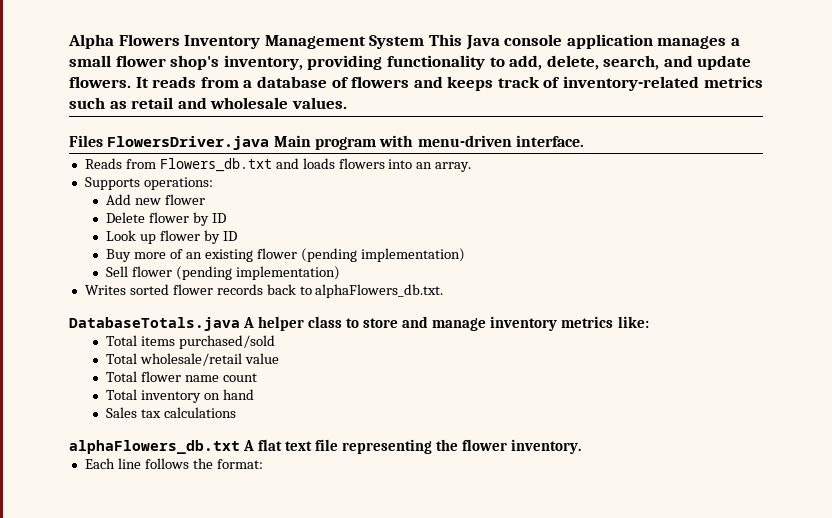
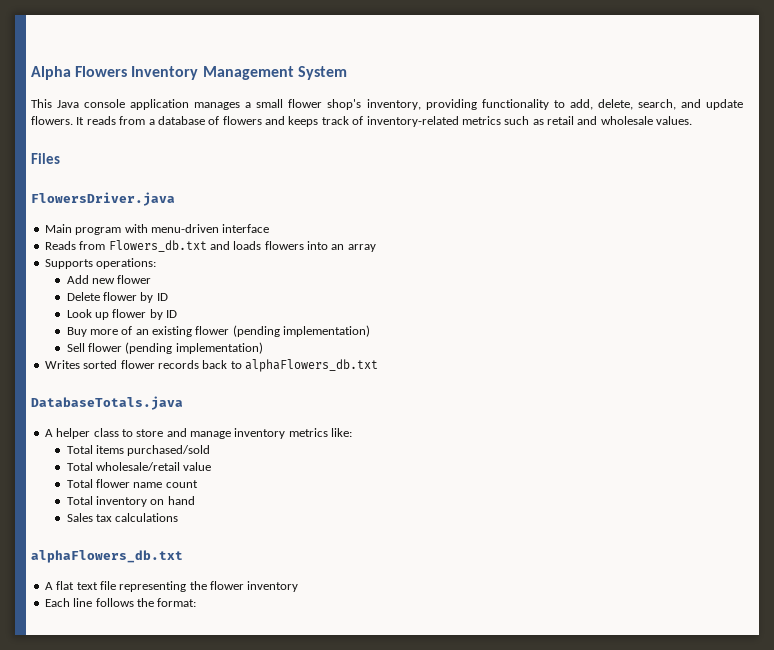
- Alpha Flowers Inventory Management System This Java console application manages a small flower shop's inventory, providing functionality to add, delete, search, and update flowers.
+ Alpha Flowers Inventory Management System
+ This Java console application manages a small flower shop's inventory, providing functionality to add, delete, search, and update flowers.
- Files FlowersDriver.java Main program with menu-driven interface.
+ Files
+ FlowersDriver.java
+ Main program with menu-driven interface
- Reads from Flowers_db.txt and loads flowers into an array.
+ Reads from Flowers_db.txt and loads flowers into an array
- Writes sorted flower records back to alphaFlowers_db.txt.
+ Writes sorted flower records back to alphaFlowers_db.txt
- DatabaseTotals.java A helper class to store and manage inventory metrics like:
+ DatabaseTotals.java
+ A helper class to store and manage inventory metrics like:
  Sales tax calculations
- alphaFlowers_db.txt A flat text file representing the flower inventory.
+ alphaFlowers_db.txt
+ A flat text file representing the flower inventory

